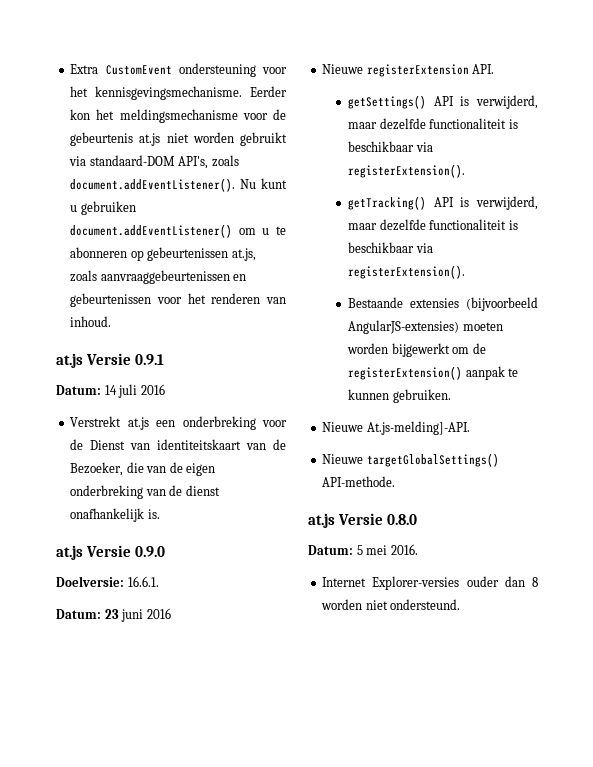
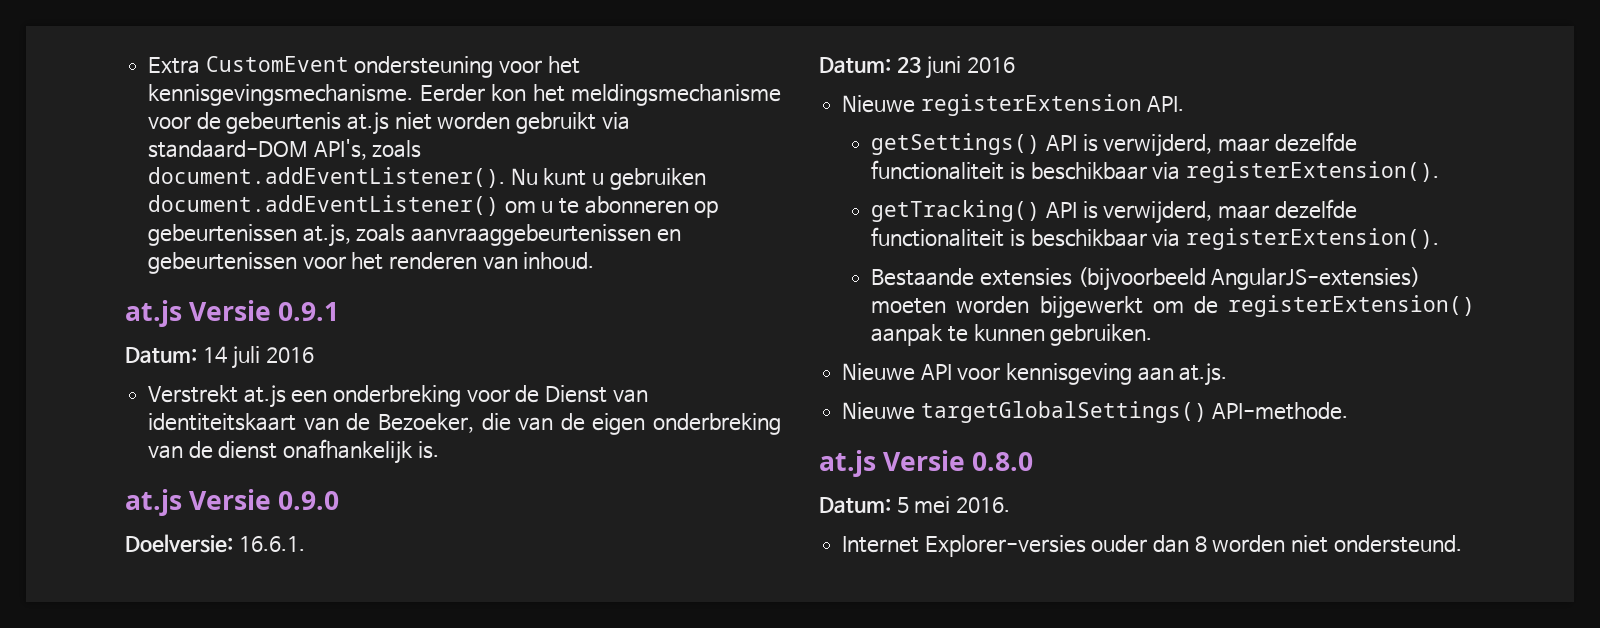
- Nieuwe At.js-melding]-API.
+ Nieuwe API voor kennisgeving aan at.js.

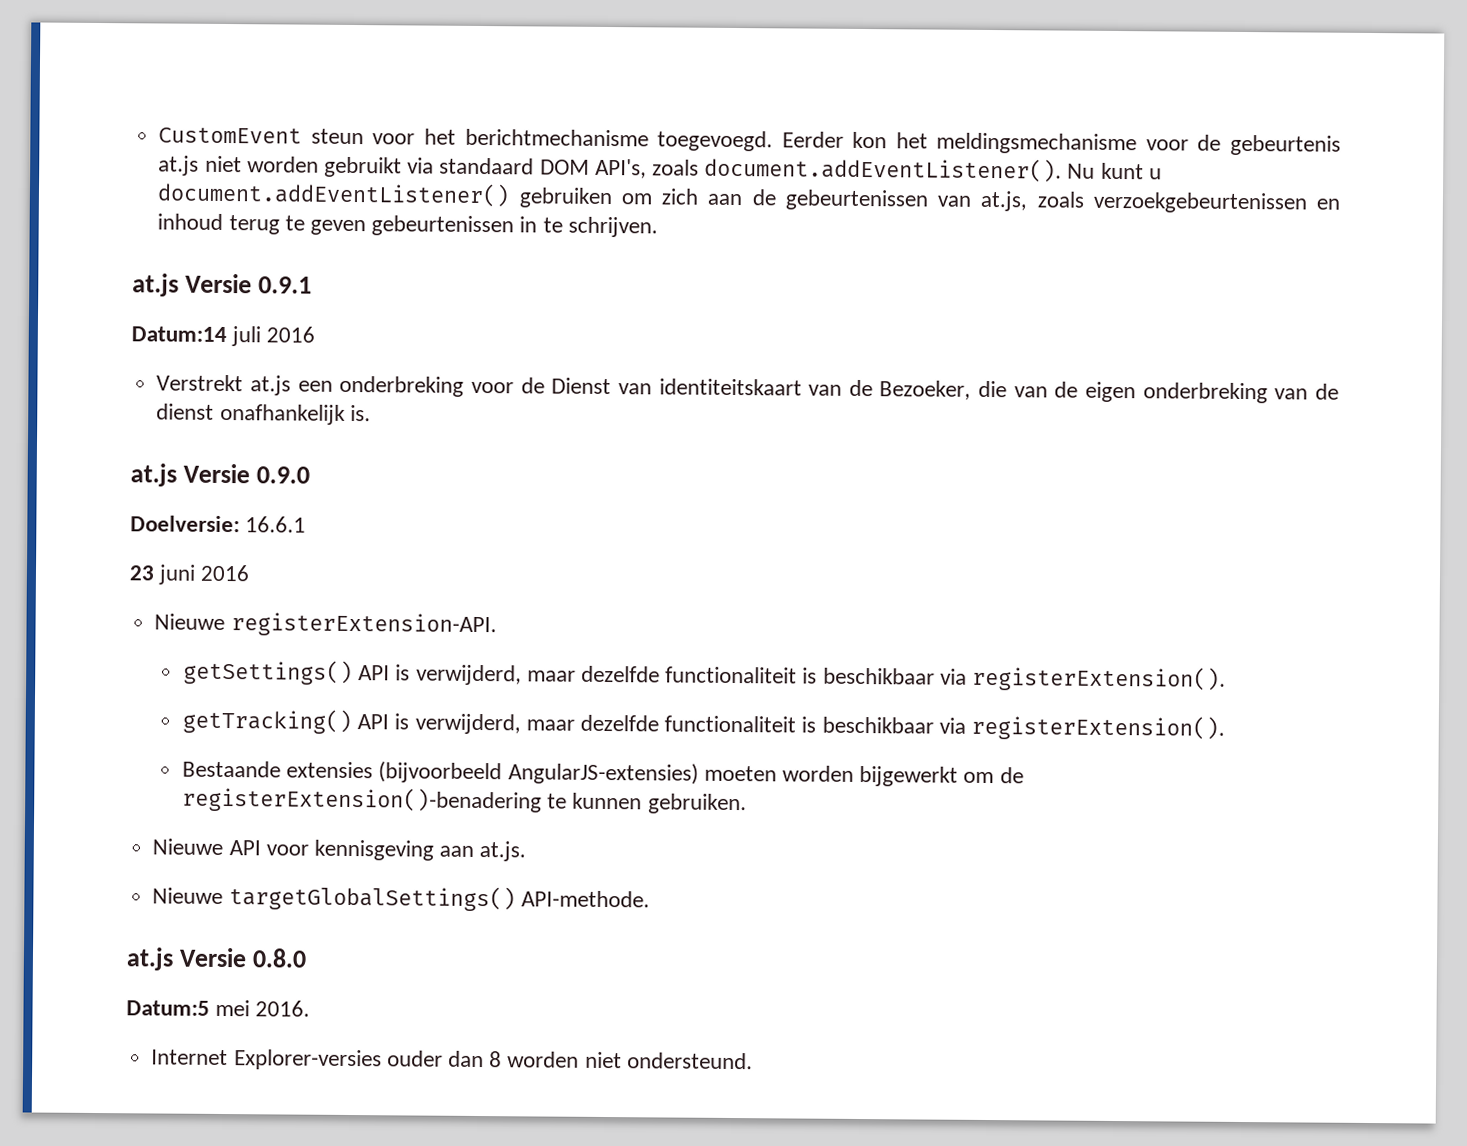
- Extra CustomEvent ondersteuning voor het kennisgevingsmechanisme.
+ CustomEvent steun voor het berichtmechanisme toegevoegd.
- Eerder kon het meldingsmechanisme voor de gebeurtenis at.js niet worden gebruikt via standaard-DOM API's, zoals document.addEventListener(). Nu kunt u gebruiken document.addEventListener() om u te abonneren op gebeurtenissen at.js, zoals aanvraaggebeurtenissen en gebeurtenissen voor het renderen van inhoud.
+ Eerder kon het meldingsmechanisme voor de gebeurtenis at.js niet worden gebruikt via standaard DOM API's, zoals document.addEventListener(). Nu kunt u document.addEventListener() gebruiken om zich aan de gebeurtenissen van at.js, zoals verzoekgebeurtenissen en inhoud terug te geven gebeurtenissen in te schrijven.
- Datum: 14 juli 2016
+ Datum:14 juli 2016
- Doelversie: 16.6.1.
- Datum: 23 juni 2016
+ Doelversie: 16.6.1
+ 23 juni 2016
- Nieuwe registerExtension API.
+ Nieuwe registerExtension-API.
- Bestaande extensies (bijvoorbeeld AngularJS-extensies) moeten worden bijgewerkt om de registerExtension() aanpak te kunnen gebruiken.
+ Bestaande extensies (bijvoorbeeld AngularJS-extensies) moeten worden bijgewerkt om de registerExtension()-benadering te kunnen gebruiken.
- Datum: 5 mei 2016.
+ Datum:5 mei 2016.

